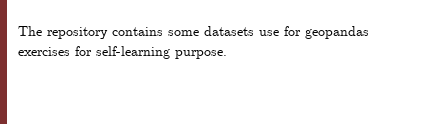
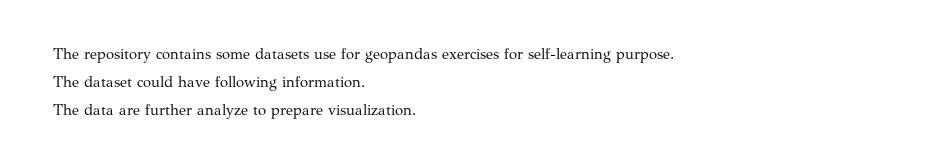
+ The dataset could have following information.
+ The data are further analyze to prepare visualization.

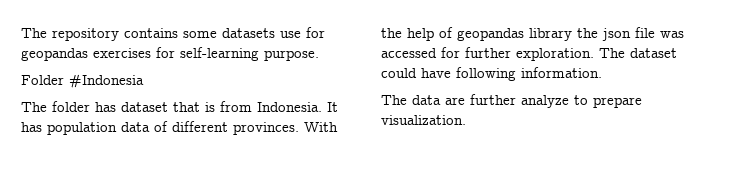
+ Folder #Indonesia
+ The folder has dataset that is from Indonesia. It has population data of different provinces. With the help of geopandas library the json file was accessed for further exploration.

